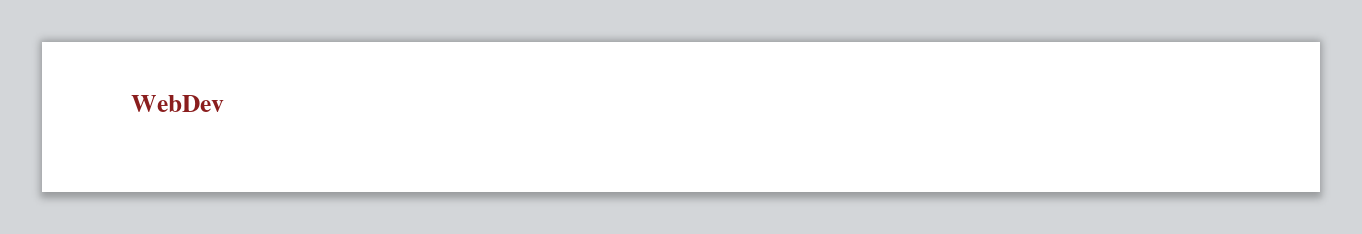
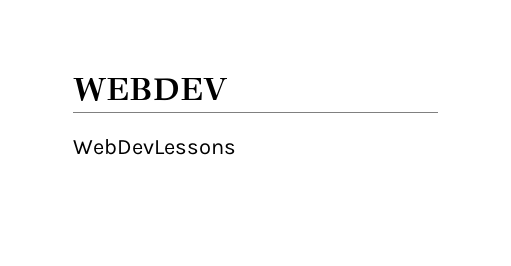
- WebDev
+ WEBDEV
+ WebDevLessons

